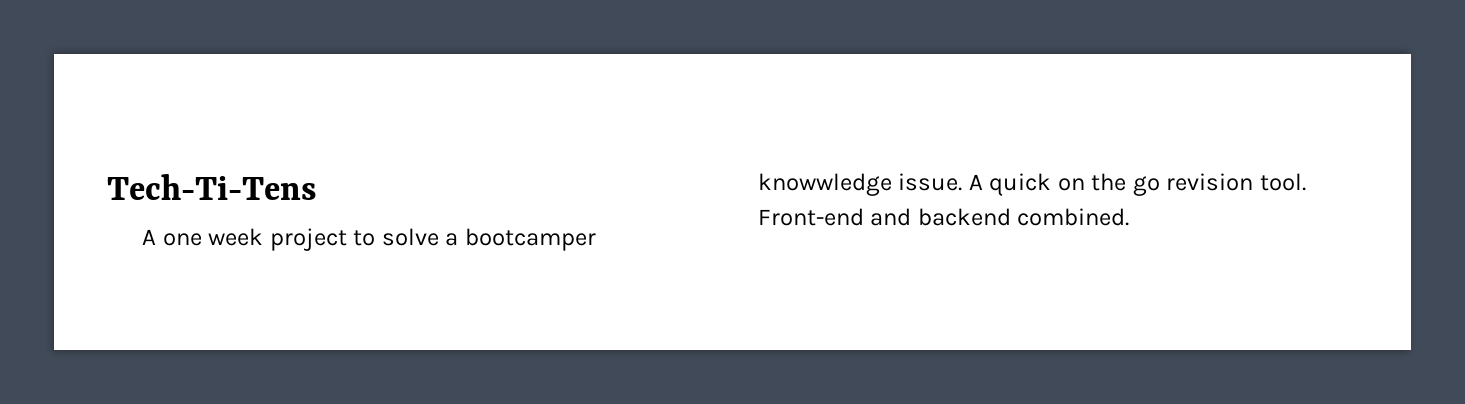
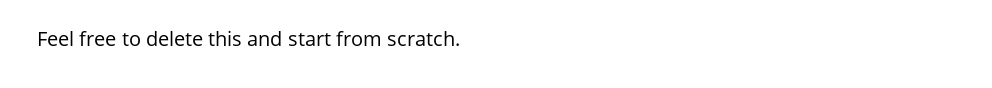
- Tech-Ti-Tens
- A one week project to solve a bootcamper knowwledge issue. A quick on the go revision tool. Front-end and backend combined.
+ Feel free to delete this and start from scratch.

